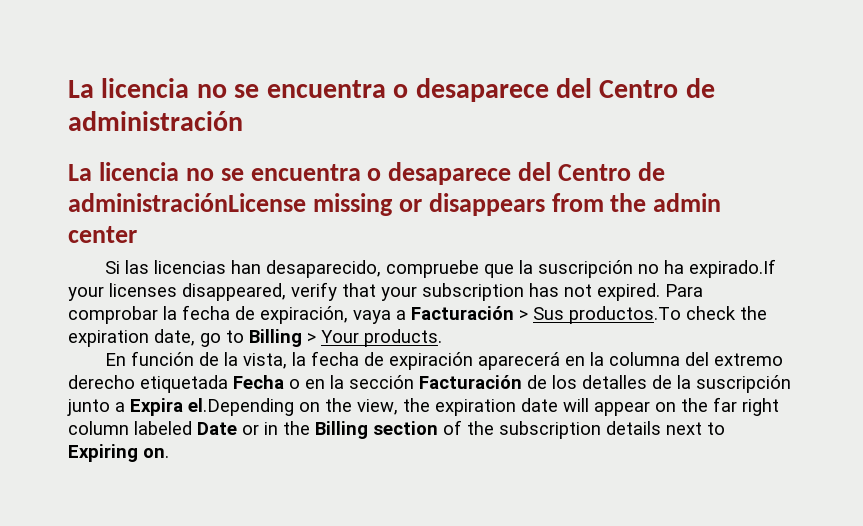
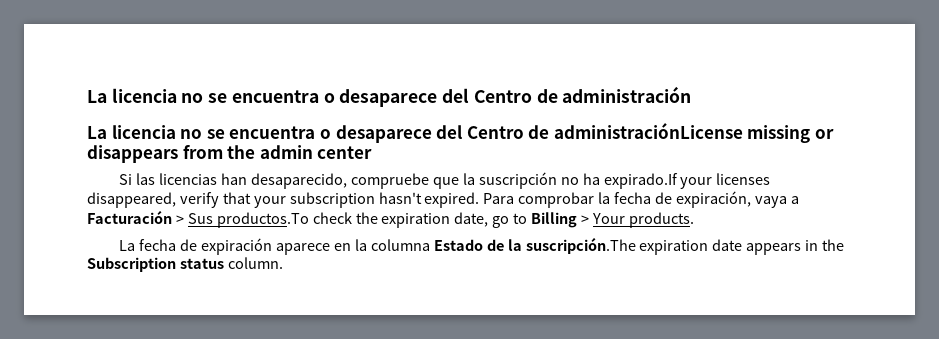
- Si las licencias han desaparecido, compruebe que la suscripción no ha expirado.If your licenses disappeared, verify that your subscription has not expired.
+ Si las licencias han desaparecido, compruebe que la suscripción no ha expirado.If your licenses disappeared, verify that your subscription hasn't expired.
- En función de la vista, la fecha de expiración aparecerá en la columna del extremo derecho etiquetada Fecha o en la sección Facturación de los detalles de la suscripción junto a Expira el.Depending on the view, the expiration date will appear on the far right column labeled Date or in the Billing section of the subscription details next to Expiring on.
+ La fecha de expiración aparece en la columna Estado de la suscripción.The expiration date appears in the Subscription status column.

